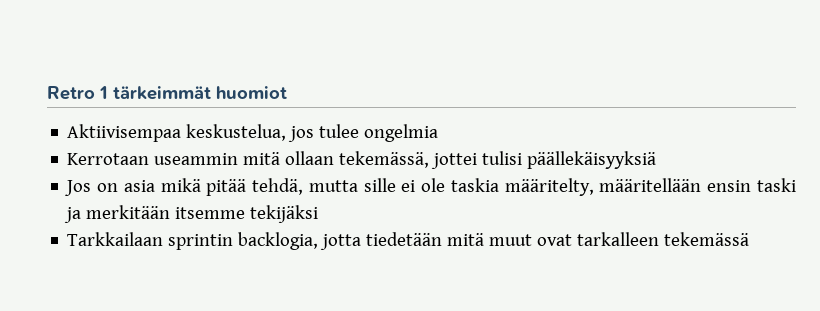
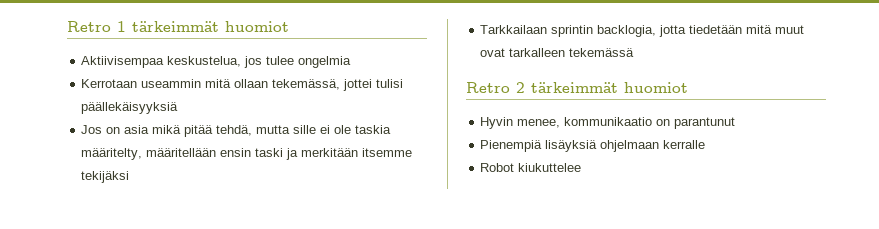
+ Retro 2 tärkeimmät huomiot
+ Hyvin menee, kommunikaatio on parantunut
+ Pienempiä lisäyksiä ohjelmaan kerralle
+ Robot kiukuttelee

